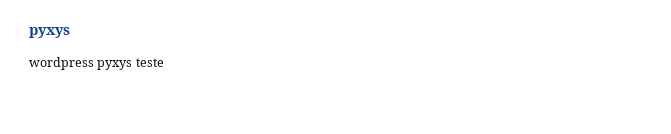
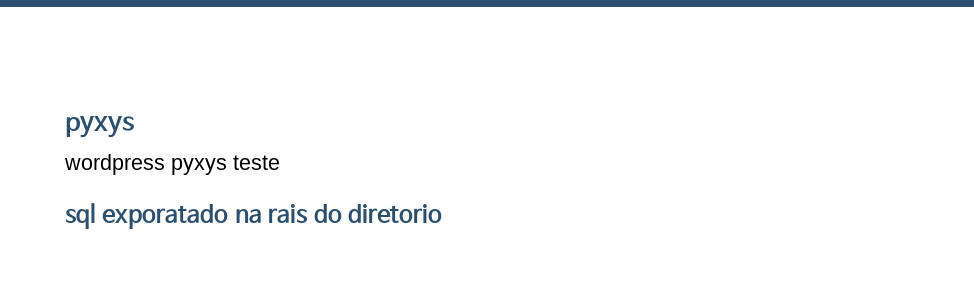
+ sql exporatado na rais do diretorio

